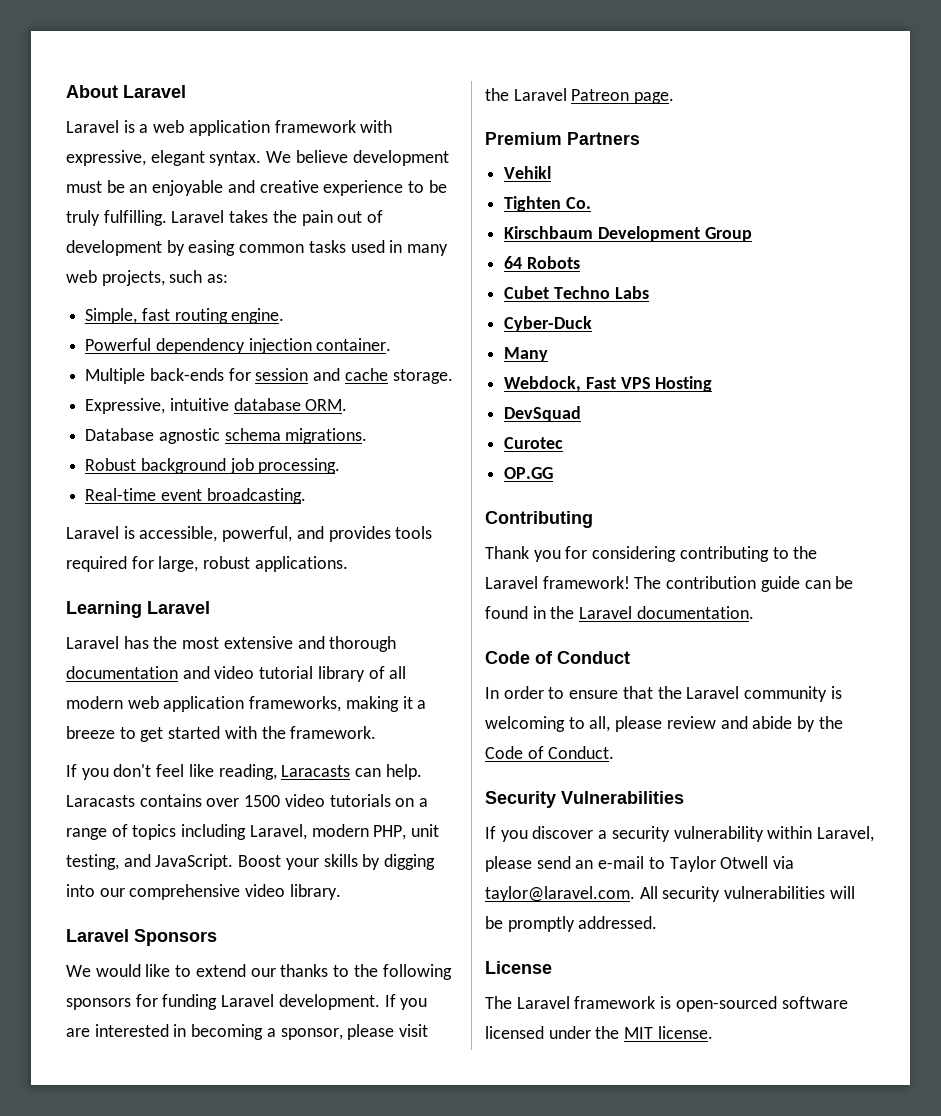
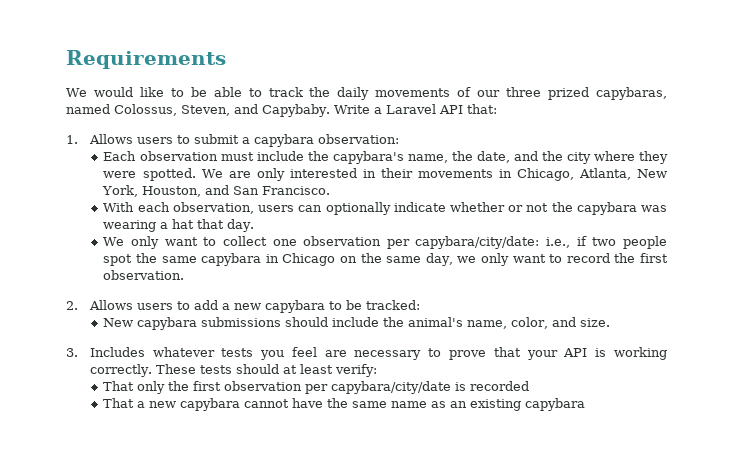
- About Laravel
- Laravel is a web application framework with expressive, elegant syntax. We believe development must be an enjoyable and creative experience to be truly fulfilling. Laravel takes the pain out of development by easing common tasks used in many web projects, such as:
- Simple, fast routing engine.
- Powerful dependency injection container.
- Multiple back-ends for session and cache storage.
- Expressive, intuitive database ORM.
- Database agnostic schema migrations.
- Robust background job processing.
- Real-time event broadcasting.
- Laravel is accessible, powerful, and provides tools required for large, robust applications.
- Learning Laravel
- Laravel has the most extensive and thorough documentation and video tutorial library of all modern web application frameworks, making it a breeze to get started with the framework.
- If you don't feel like reading, Laracasts can help. Laracasts contains over 1500 video tutorials on a range of topics including Laravel, modern PHP, unit testing, and JavaScript. Boost your skills by digging into our comprehensive video library.
- Laravel Sponsors
- We would like to extend our thanks to the following sponsors for funding Laravel development. If you are interested in becoming a sponsor, please visit the Laravel Patreon page.
- Premium Partners
- Vehikl
- Tighten Co.
- Kirschbaum Development Group
- 64 Robots
- Cubet Techno Labs
- Cyber-Duck
- Many
- Webdock, Fast VPS Hosting
- DevSquad
- Curotec
- OP.GG
- Contributing
- Thank you for considering contributing to the Laravel framework! The contribution guide can be found in the Laravel documentation.
- Code of Conduct
- In order to ensure that the Laravel community is welcoming to all, please review and abide by the Code of Conduct.
- Security Vulnerabilities
- If you discover a security vulnerability within Laravel, please send an e-mail to Taylor Otwell via taylor@laravel.com. All security vulnerabilities will be promptly addressed.
- License
- The Laravel framework is open-sourced software licensed under the MIT license.
+ Requirements
+ We would like to be able to track the daily movements of our three prized capybaras, named Colossus, Steven, and Capybaby. Write a Laravel API that:
+ 1. Allows users to submit a capybara observation:
+ Each observation must include the capybara's name, the date, and the city where they were spotted. We are only interested in their movements in Chicago, Atlanta, New York, Houston, and San Francisco.
+ With each observation, users can optionally indicate whether or not the capybara was wearing a hat that day.
+ We only want to collect one observation per capybara/city/date: i.e., if two people spot the same capybara in Chicago on the same day, we only want to record the first observation.
+ 2. Allows users to add a new capybara to be tracked:
+ New capybara submissions should include the animal's name, color, and size.
+ 3. Includes whatever tests you feel are necessary to prove that your API is working correctly. These tests should at least verify:
+ That only the first observation per capybara/city/date is recorded
+ That a new capybara cannot have the same name as an existing capybara

